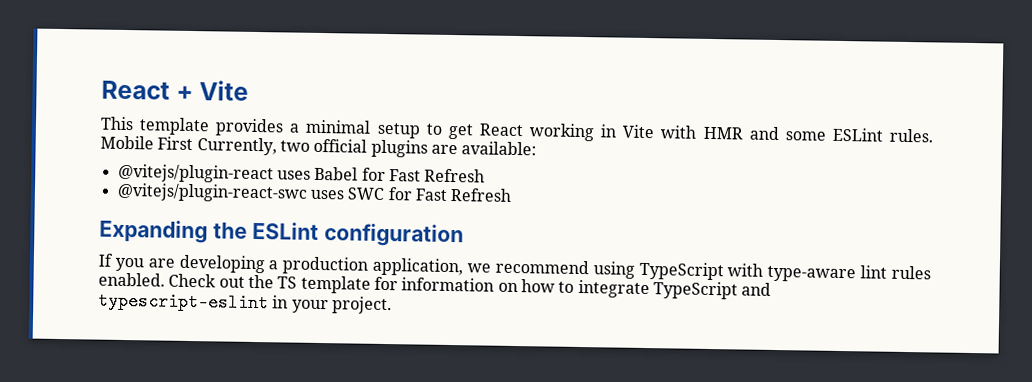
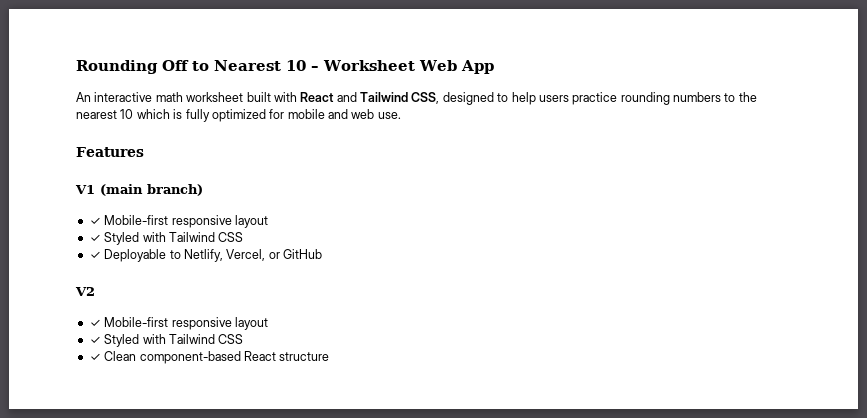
- React + Vite
- This template provides a minimal setup to get React working in Vite with HMR and some ESLint rules. Mobile First Currently, two official plugins are available:
- @vitejs/plugin-react uses Babel for Fast Refresh
- @vitejs/plugin-react-swc uses SWC for Fast Refresh
- Expanding the ESLint configuration
- If you are developing a production application, we recommend using TypeScript with type-aware lint rules enabled. Check out the TS template for information on how to integrate TypeScript and typescript-eslint in your project.
+ Rounding Off to Nearest 10 – Worksheet Web App
+ An interactive math worksheet built with React and Tailwind CSS, designed to help users practice rounding numbers to the nearest 10 which is fully optimized for mobile and web use.
+ Features
+ V1 (main branch)
+ ✓ Mobile-first responsive layout
+ ✓ Styled with Tailwind CSS
+ ✓ Deployable to Netlify, Vercel, or GitHub
+ V2
+ ✓ Mobile-first responsive layout
+ ✓ Styled with Tailwind CSS
+ ✓ Clean component-based React structure

